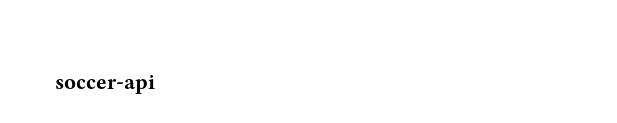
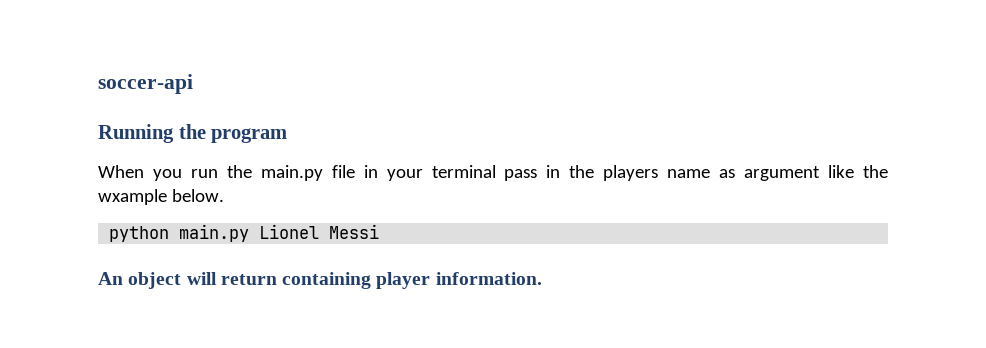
+ Running the program
+ When you run the main.py file in your terminal pass in the players name as argument like the wxample below.
+ python main.py Lionel Messi
+ An object will return containing player information.

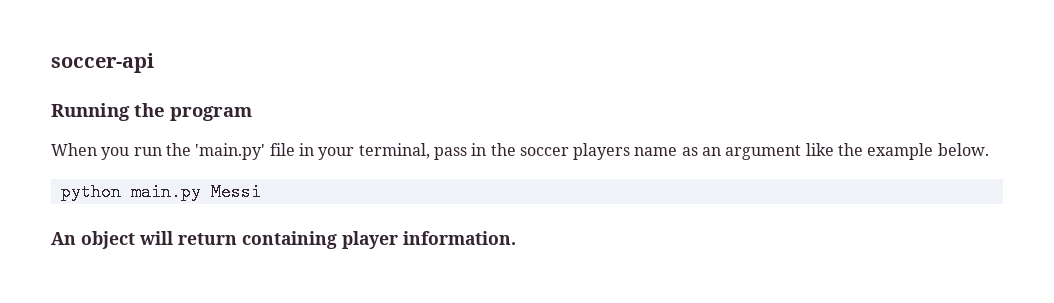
- When you run the main.py file in your terminal pass in the players name as argument like the wxample below.
+ When you run the 'main.py' file in your terminal, pass in the soccer players name as an argument like the example below.
- python main.py Lionel Messi
+ python main.py Messi

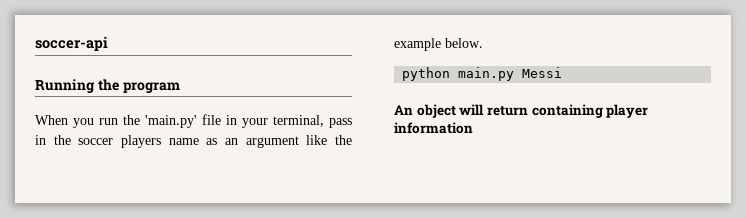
- An object will return containing player information.
+ An object will return containing player information

